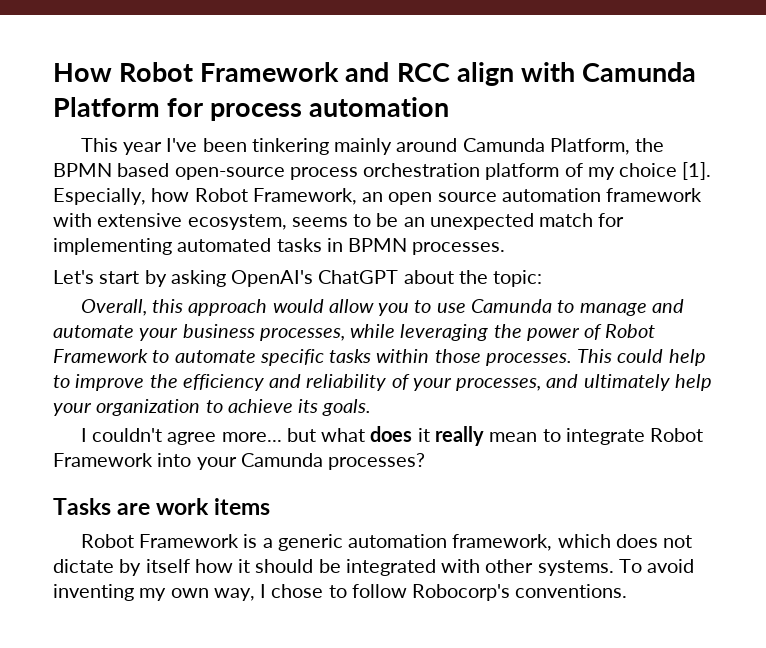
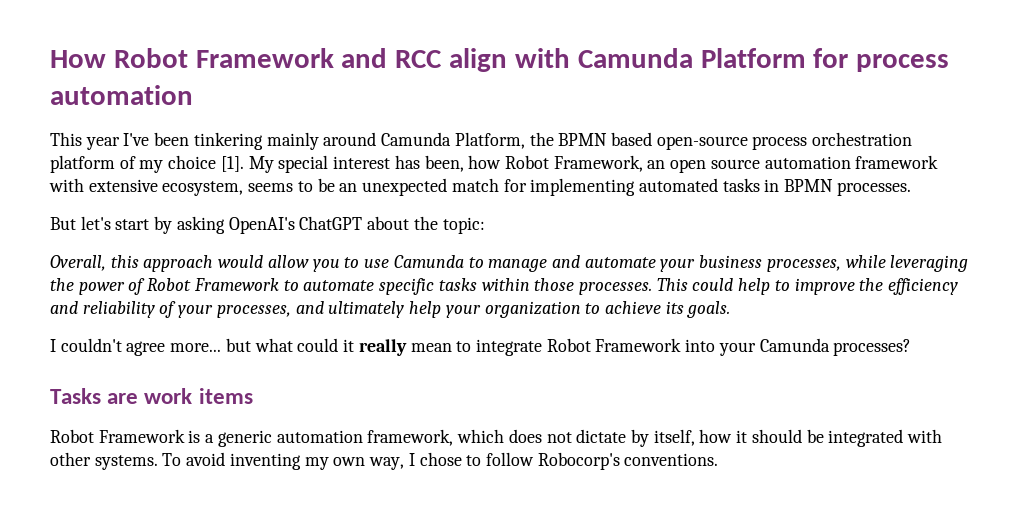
- Especially, how Robot Framework, an open source automation framework with extensive ecosystem, seems to be an unexpected match for implementing automated tasks in BPMN processes.
+ My special interest has been, how Robot Framework, an open source automation framework with extensive ecosystem, seems to be an unexpected match for implementing automated tasks in BPMN processes.
- Let's start by asking OpenAI's ChatGPT about the topic:
+ But let's start by asking OpenAI's ChatGPT about the topic:
- I couldn't agree more... but what does it really mean to integrate Robot Framework into your Camunda processes?
+ I couldn't agree more... but what could it really mean to integrate Robot Framework into your Camunda processes?
- Robot Framework is a generic automation framework, which does not dictate by itself how it should be integrated with other systems.
+ Robot Framework is a generic automation framework, which does not dictate by itself, how it should be integrated with other systems.

